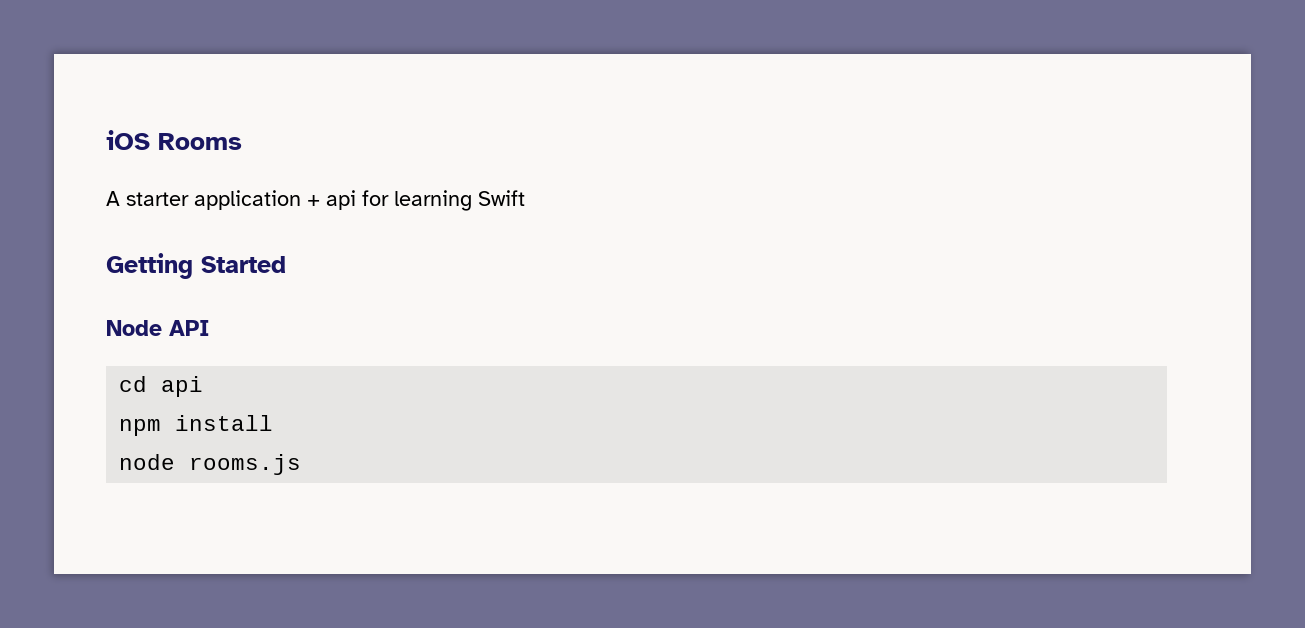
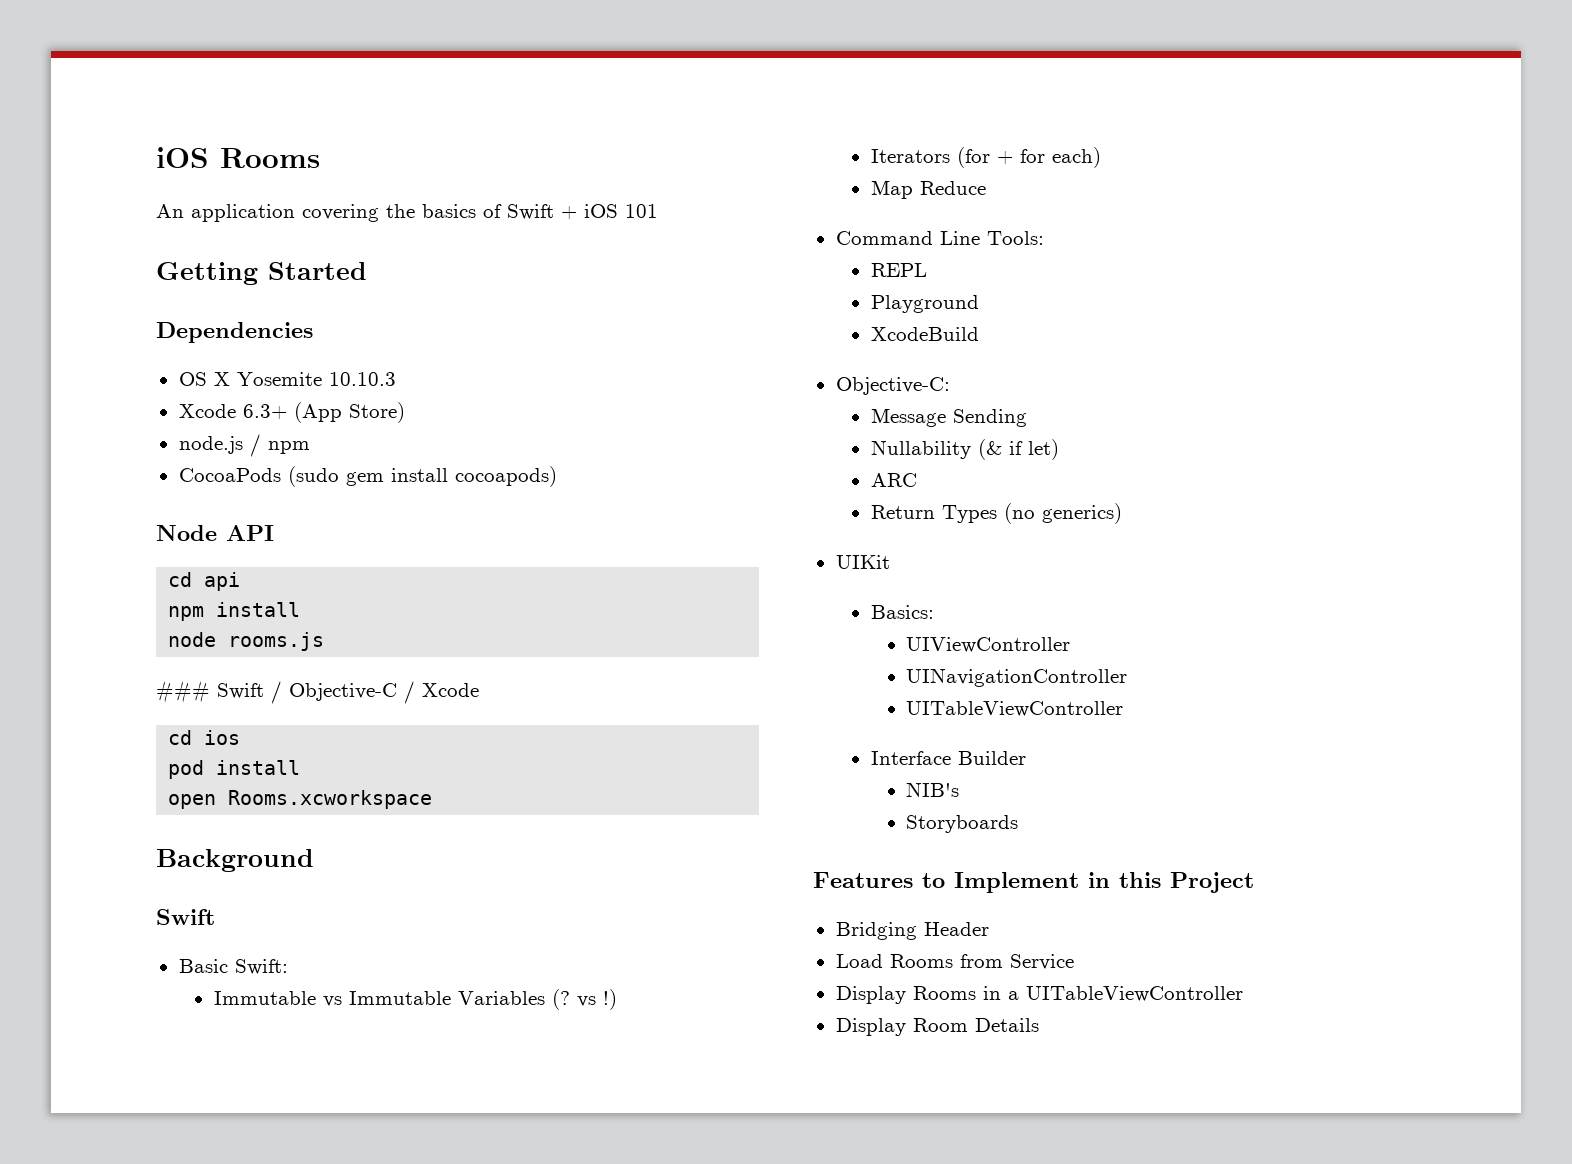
- A starter application + api for learning Swift
+ An application covering the basics of Swift + iOS 101
  Getting Started
+ Dependencies
+ OS X Yosemite 10.10.3
+ Xcode 6.3+ (App Store)
+ node.js / npm
+ CocoaPods (sudo gem install cocoapods)
+ ### Swift / Objective-C / Xcode
+ cd ios
+ pod install
+ open Rooms.xcworkspace
+ Background
+ Swift
+ Basic Swift:
+ Immutable vs Immutable Variables (? vs !)
+ Iterators (for + for each)
+ Map Reduce
+ Command Line Tools:
+ REPL
+ Playground
+ XcodeBuild
+ Objective-C:
+ Message Sending
+ Nullability (& if let)
+ ARC
+ Return Types (no generics)
+ UIKit
+ Basics:
+ UIViewController
+ UINavigationController
+ UITableViewController
+ Interface Builder
+ NIB's
+ Storyboards
+ Features to Implement in this Project
+ Bridging Header
+ Load Rooms from Service
+ Display Rooms in a UITableViewController
+ Display Room Details

